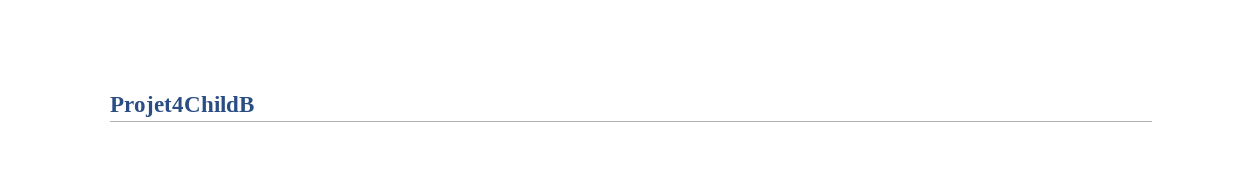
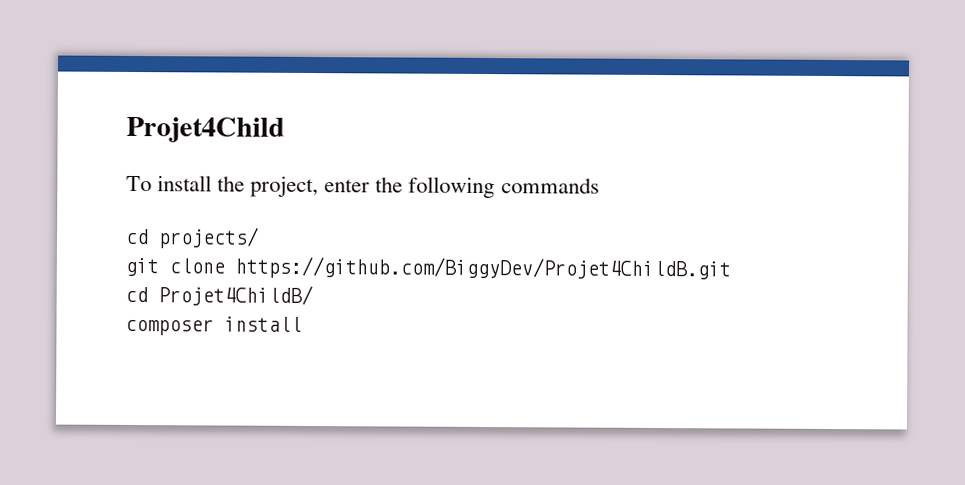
- Projet4ChildB
+ Projet4Child
+ To install the project, enter the following commands
+ cd projects/
+ git clone https://github.com/BiggyDev/Projet4ChildB.git
+ cd Projet4ChildB/
+ composer install

